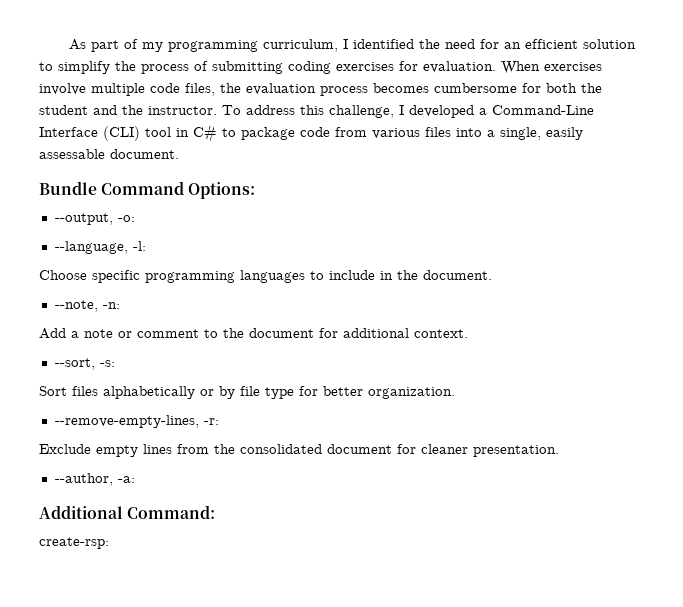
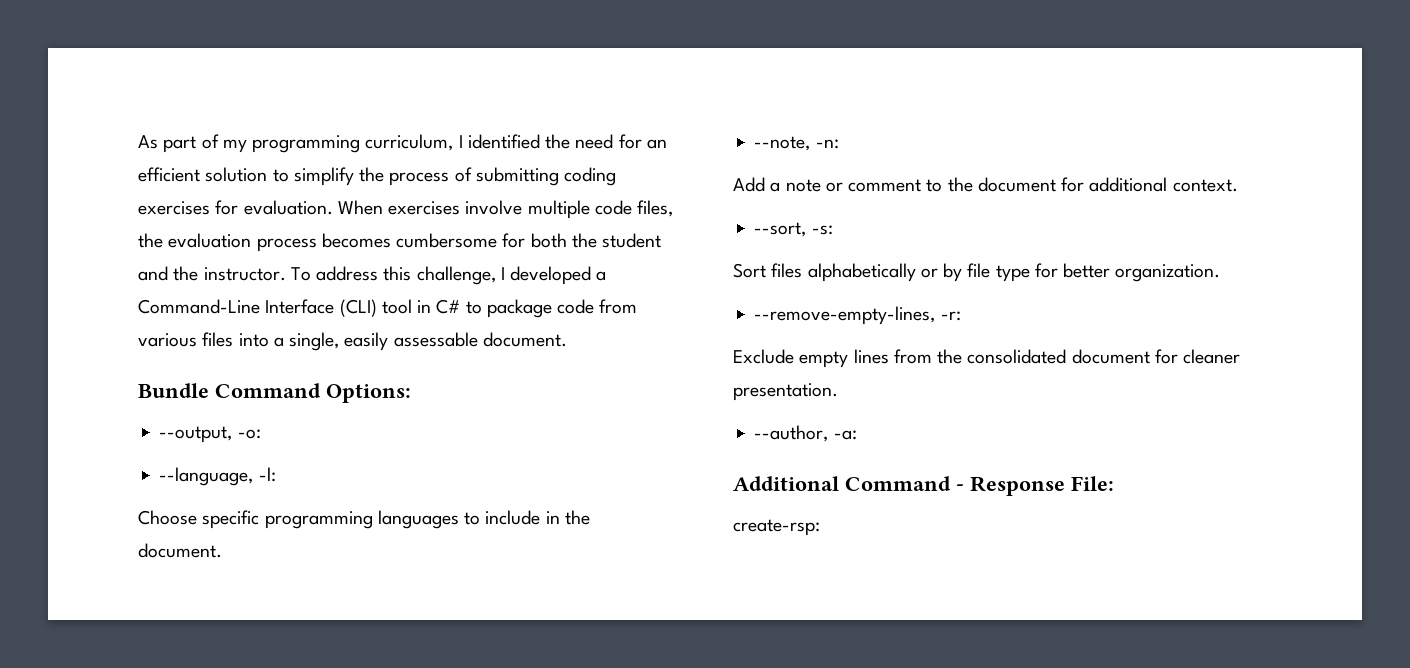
- Additional Command:
+ Additional Command - Response File:

